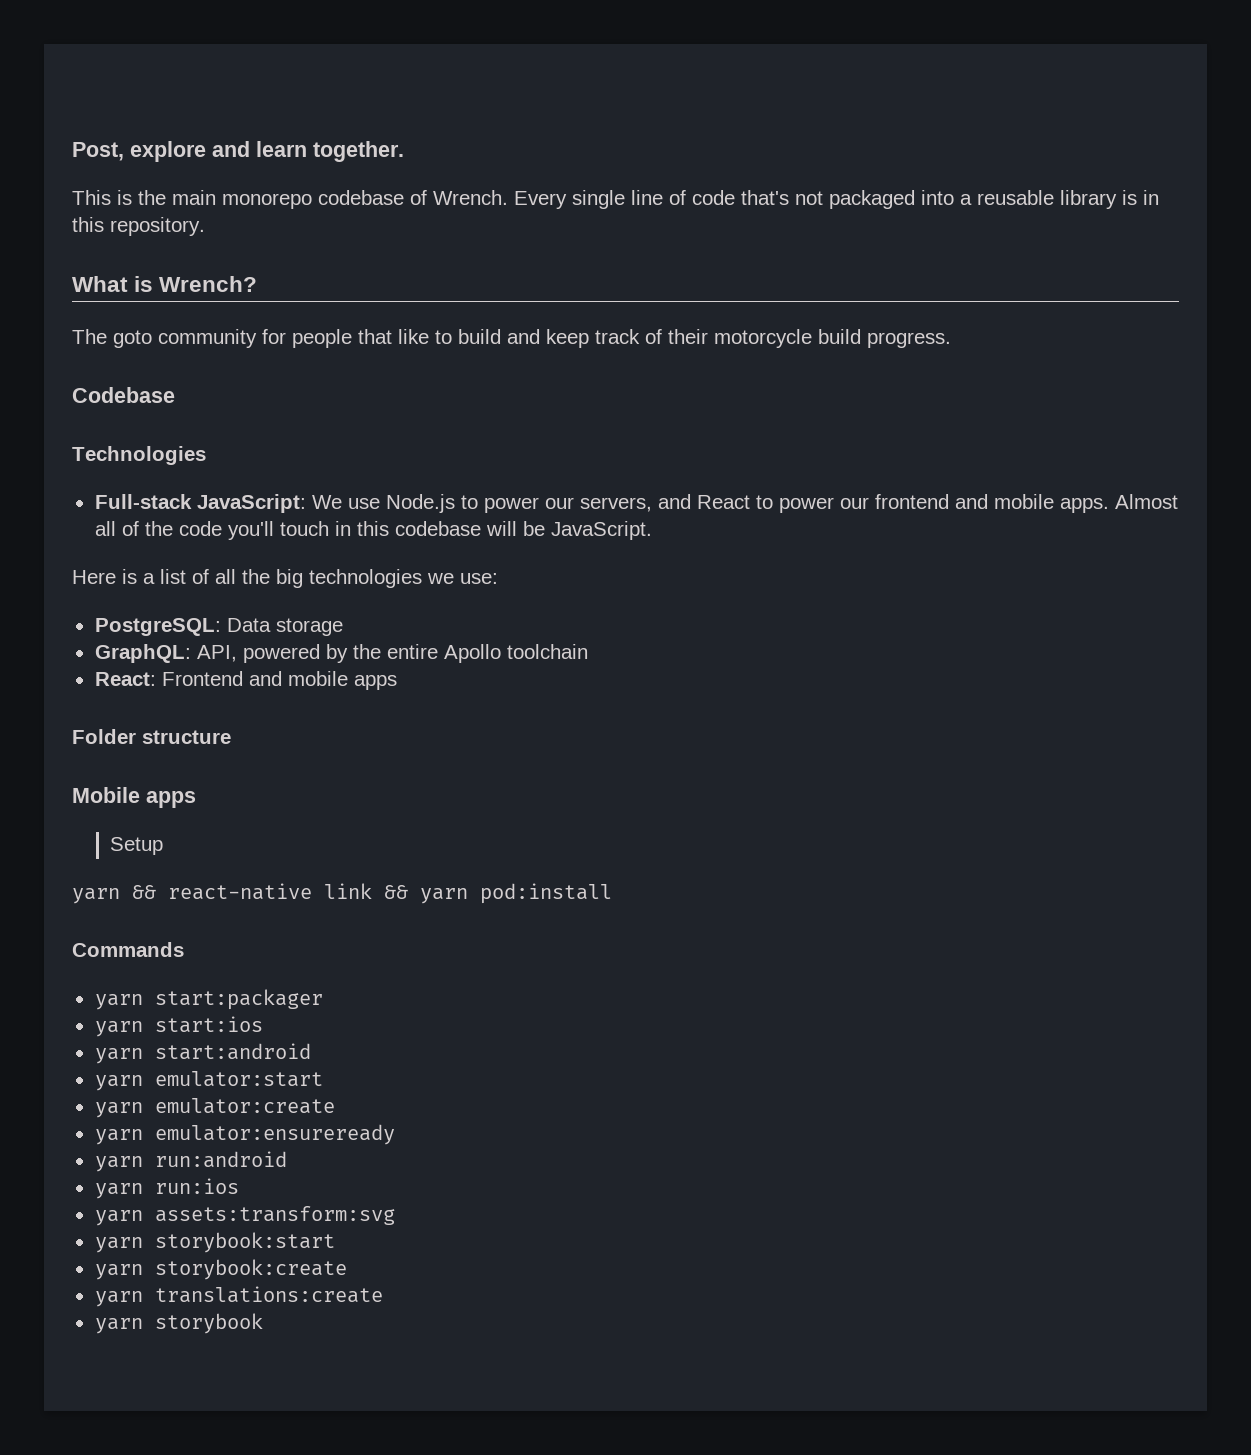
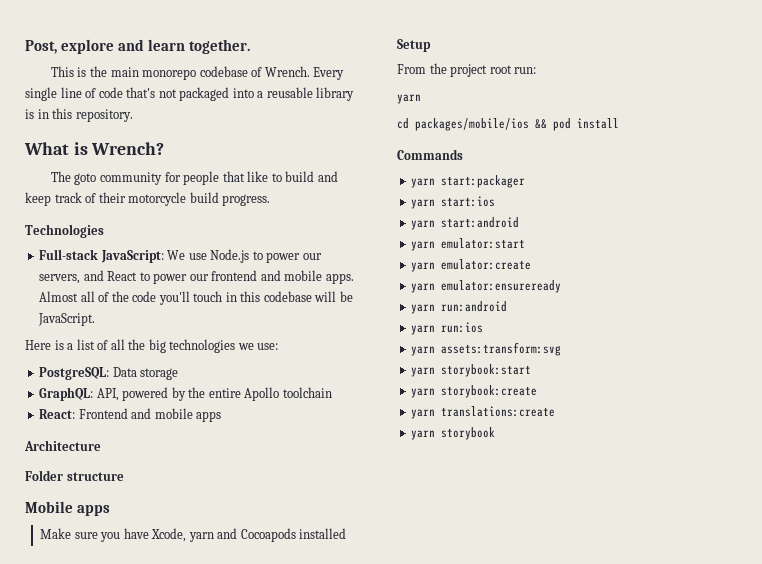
- Codebase
+ Architecture
+ Make sure you have Xcode, yarn and Cocoapods installed
  Setup
- yarn && react-native link && yarn pod:install
+ From the project root run:
+ yarn
+ cd packages/mobile/ios && pod install

